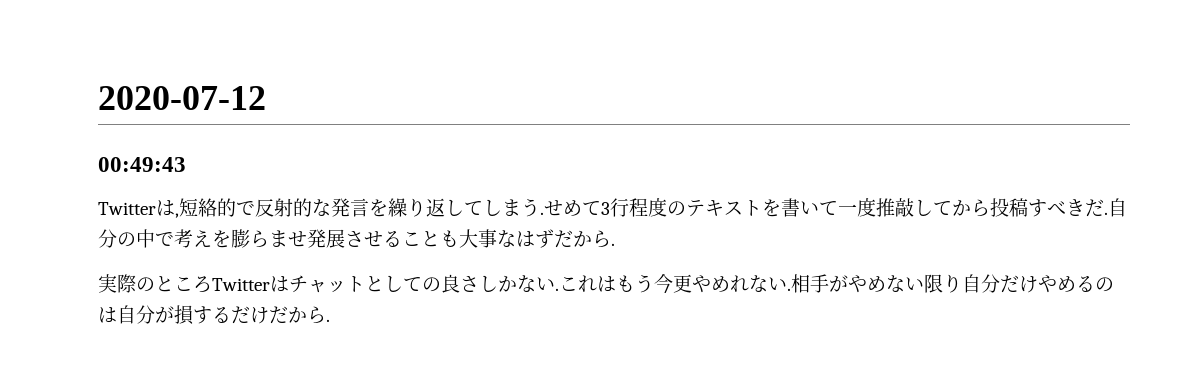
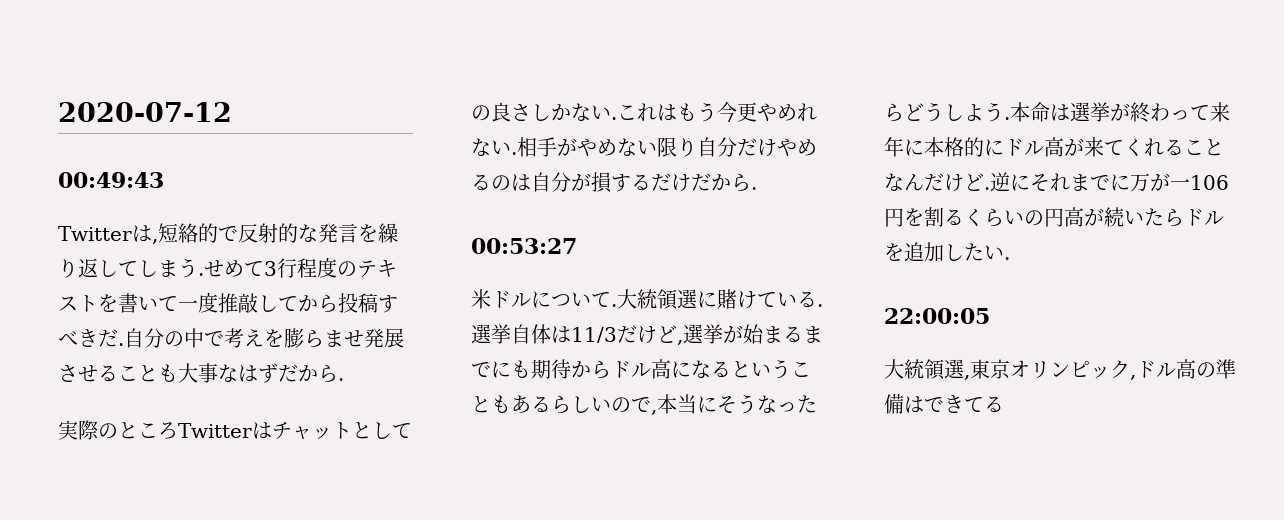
+ 00:53:27
+ 米ドルについて.大統領選に賭けている.選挙自体は11/3だけど,選挙が始まるまでにも期待からドル高になるということもあるらしいので,本当にそうなったらどうしよう.本命は選挙が終わって来年に本格的にドル高が来てくれることなんだけど.逆にそれまでに万が一106円を割るくらいの円高が続いたらドルを追加したい.
+ 22:00:05
+ 大統領選,東京オリンピック,ドル高の準備はできてる

